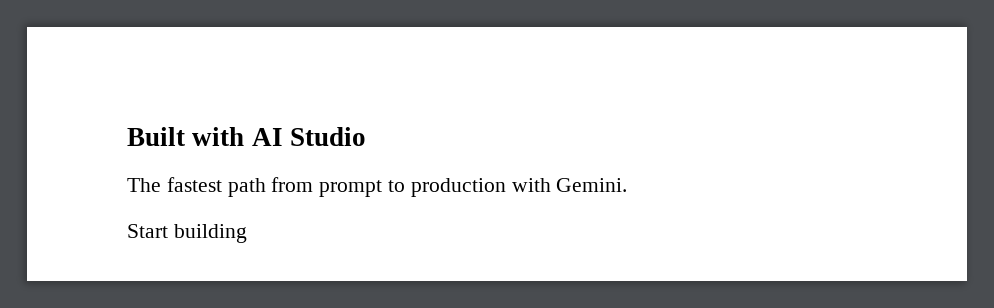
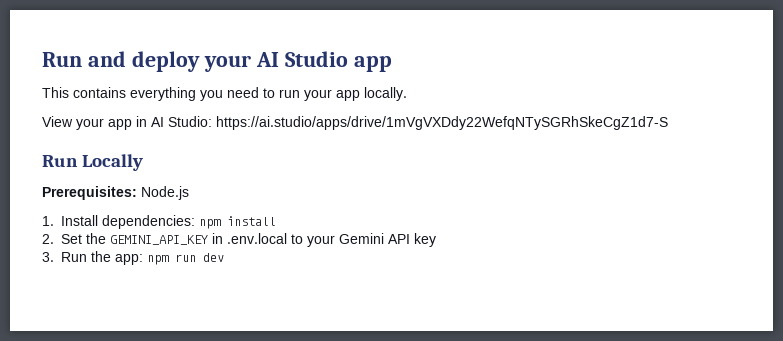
- Built with AI Studio
- The fastest path from prompt to production with Gemini.
- Start building
+ Run and deploy your AI Studio app
+ This contains everything you need to run your app locally.
+ View your app in AI Studio: https://ai.studio/apps/drive/1mVgVXDdy22WefqNTySGRhSkeCgZ1d7-S
+ Run Locally
+ Prerequisites: Node.js
+ 1. Install dependencies: npm install
+ 2. Set the GEMINI_API_KEY in .env.local to your Gemini API key
+ 3. Run the app: npm run dev

